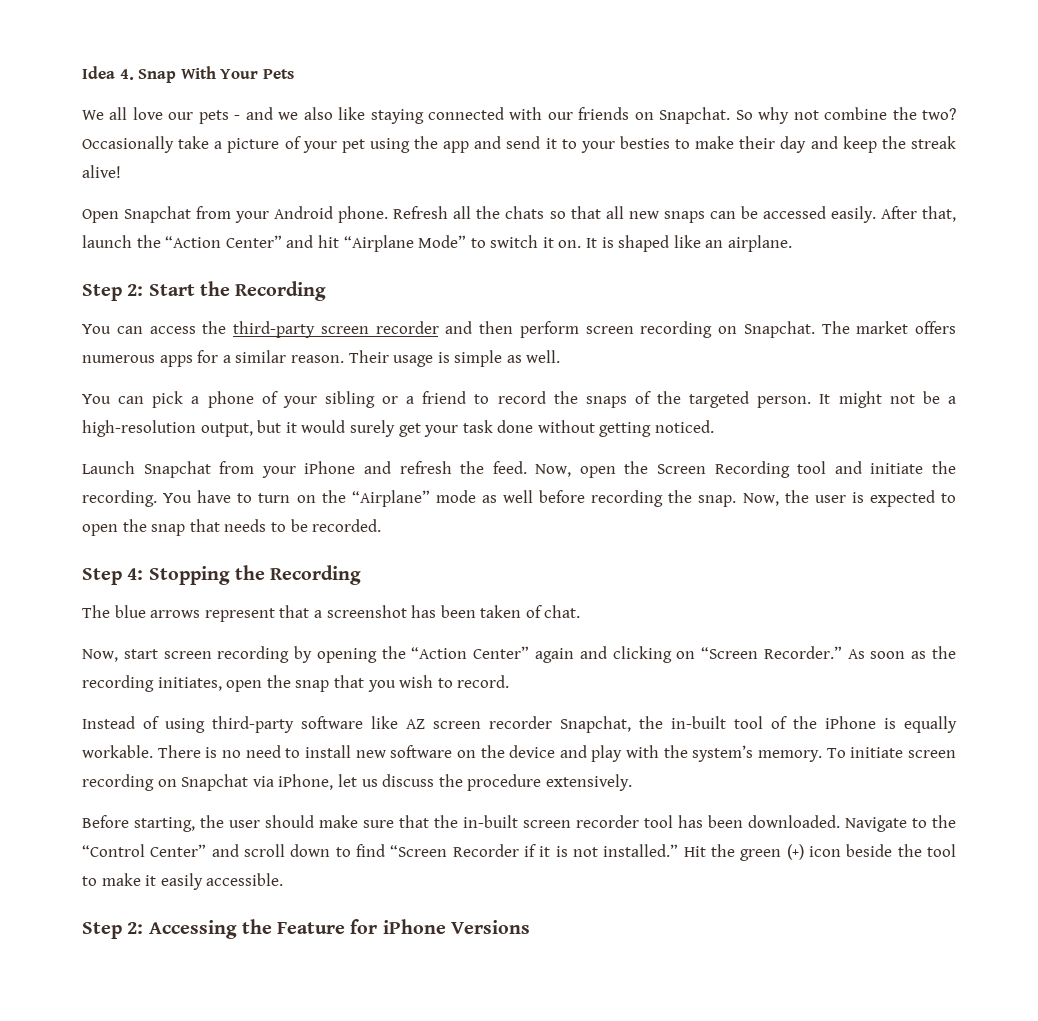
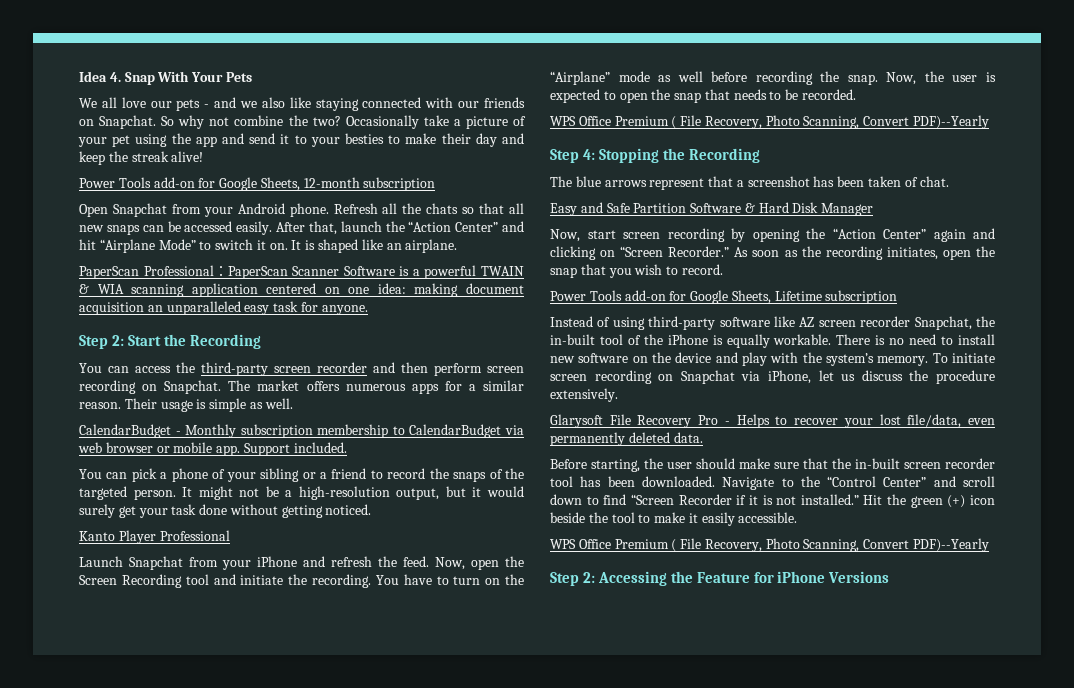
+ Power Tools add-on for Google Sheets, 12-month subscription
+ PaperScan Professional：PaperScan Scanner Software is a powerful TWAIN & WIA scanning application centered on one idea: making document acquisition an unparalleled easy task for anyone.
+ CalendarBudget - Monthly subscription membership to CalendarBudget via web browser or mobile app. Support included.
+ Kanto Player Professional
  Now, the user is expected to open the snap that needs to be recorded.
+ WPS Office Premium ( File Recovery, Photo Scanning, Convert PDF)--Yearly
+ Easy and Safe Partition Software & Hard Disk Manager
+ Power Tools add-on for Google Sheets, Lifetime subscription
+ Glarysoft File Recovery Pro - Helps to recover your lost file/data, even permanently deleted data.
  Hit the green (+) icon beside the tool to make it easily accessible.
+ WPS Office Premium ( File Recovery, Photo Scanning, Convert PDF)--Yearly

